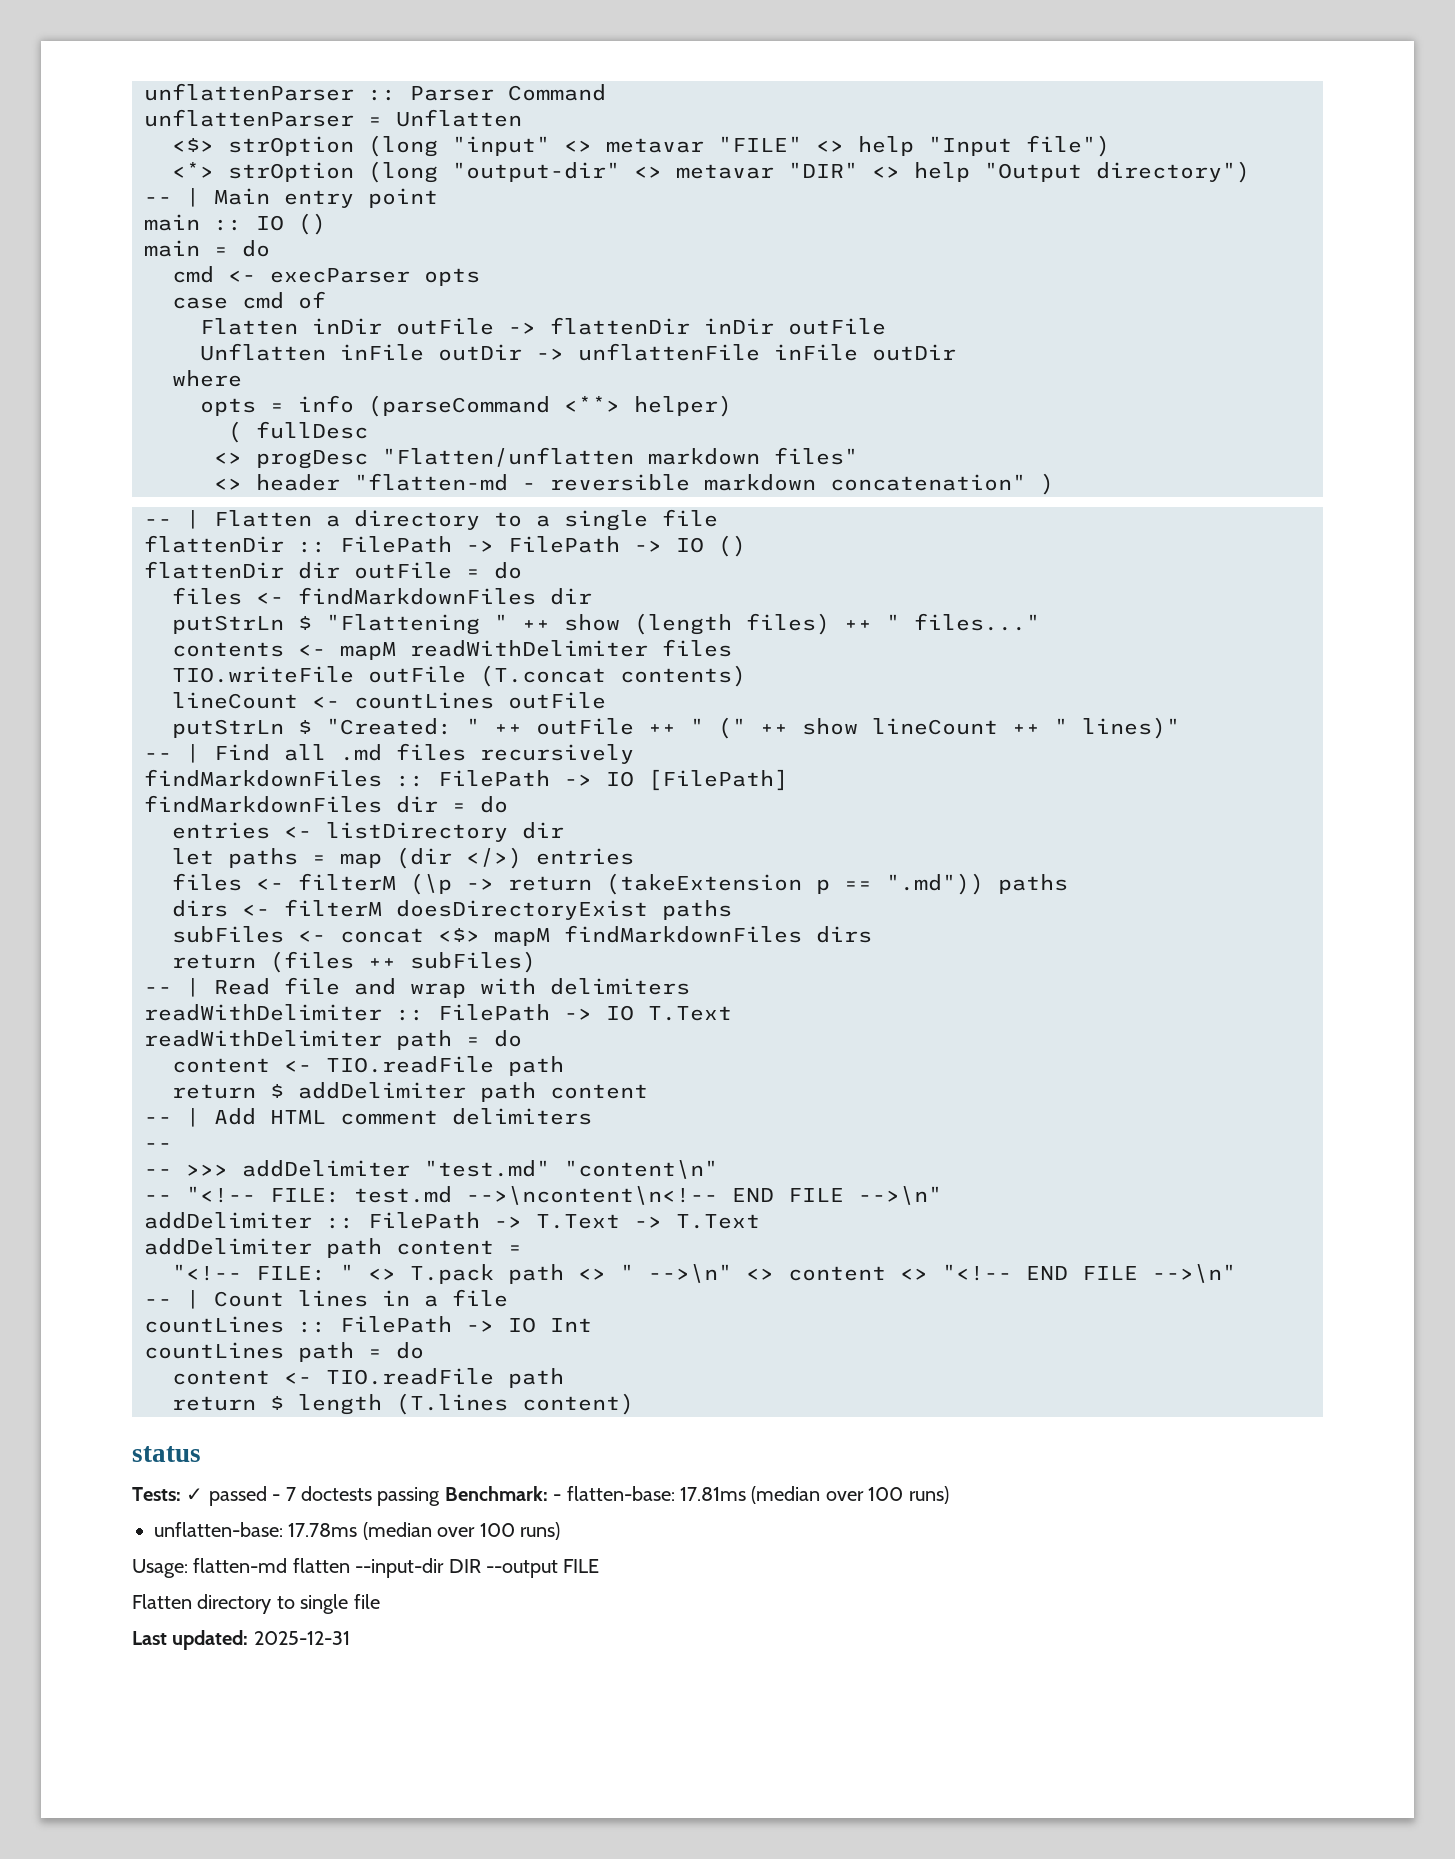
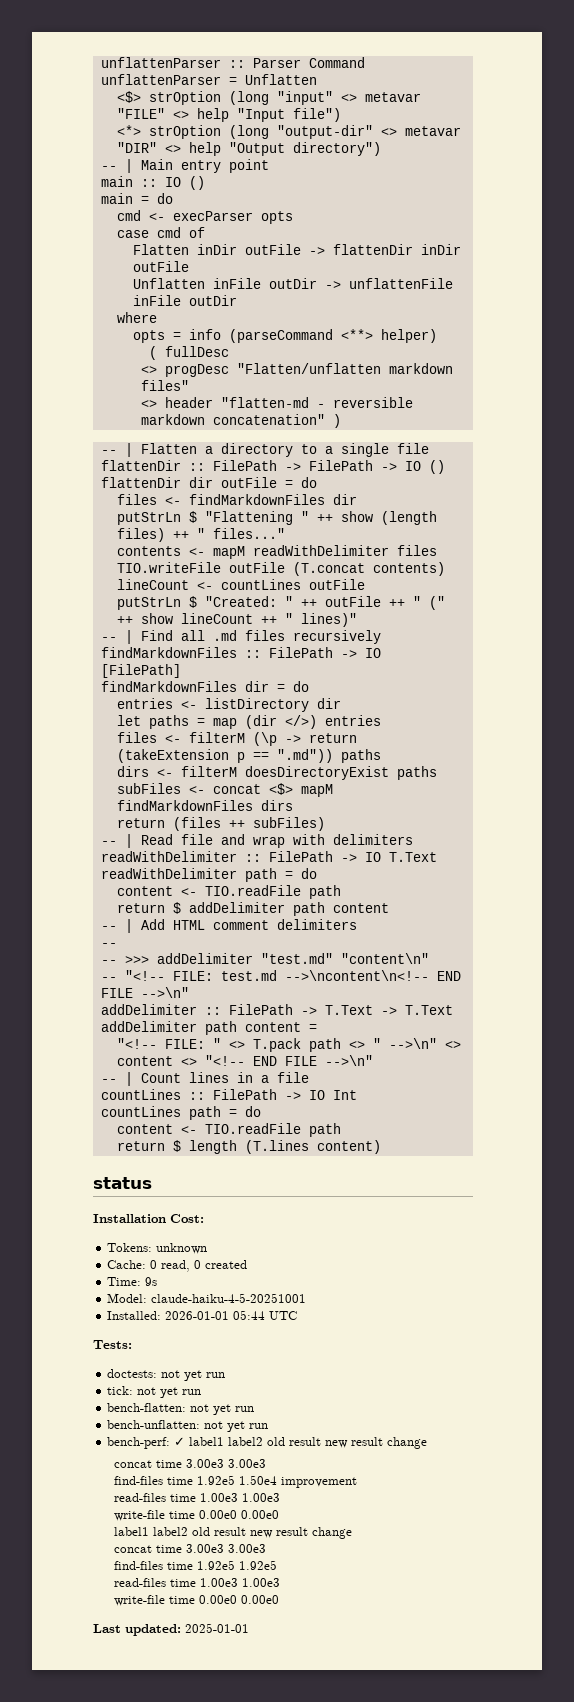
- Tests: ✓ passed - 7 doctests passing Benchmark: - flatten-base: 17.81ms (median over 100 runs)
- unflatten-base: 17.78ms (median over 100 runs)
- Usage: flatten-md flatten --input-dir DIR --output FILE
- Flatten directory to single file
+ Installation Cost:
+ Tokens: unknown
+ Cache: 0 read, 0 created
+ Time: 9s
+ Model: claude-haiku-4-5-20251001
+ Installed: 2026-01-01 05:44 UTC
+ Tests:
+ doctests: not yet run
+ tick: not yet run
+ bench-flatten: not yet run
+ bench-unflatten: not yet run
+ bench-perf: ✓ label1 label2 old result new result change
+ concat time 3.00e3 3.00e3
+ find-files time 1.92e5 1.50e4 improvement
+ read-files time 1.00e3 1.00e3
+ write-file time 0.00e0 0.00e0
+ label1 label2 old result new result change
+ concat time 3.00e3 3.00e3
+ find-files time 1.92e5 1.92e5
+ read-files time 1.00e3 1.00e3
+ write-file time 0.00e0 0.00e0
- Last updated: 2025-12-31
+ Last updated: 2025-01-01

